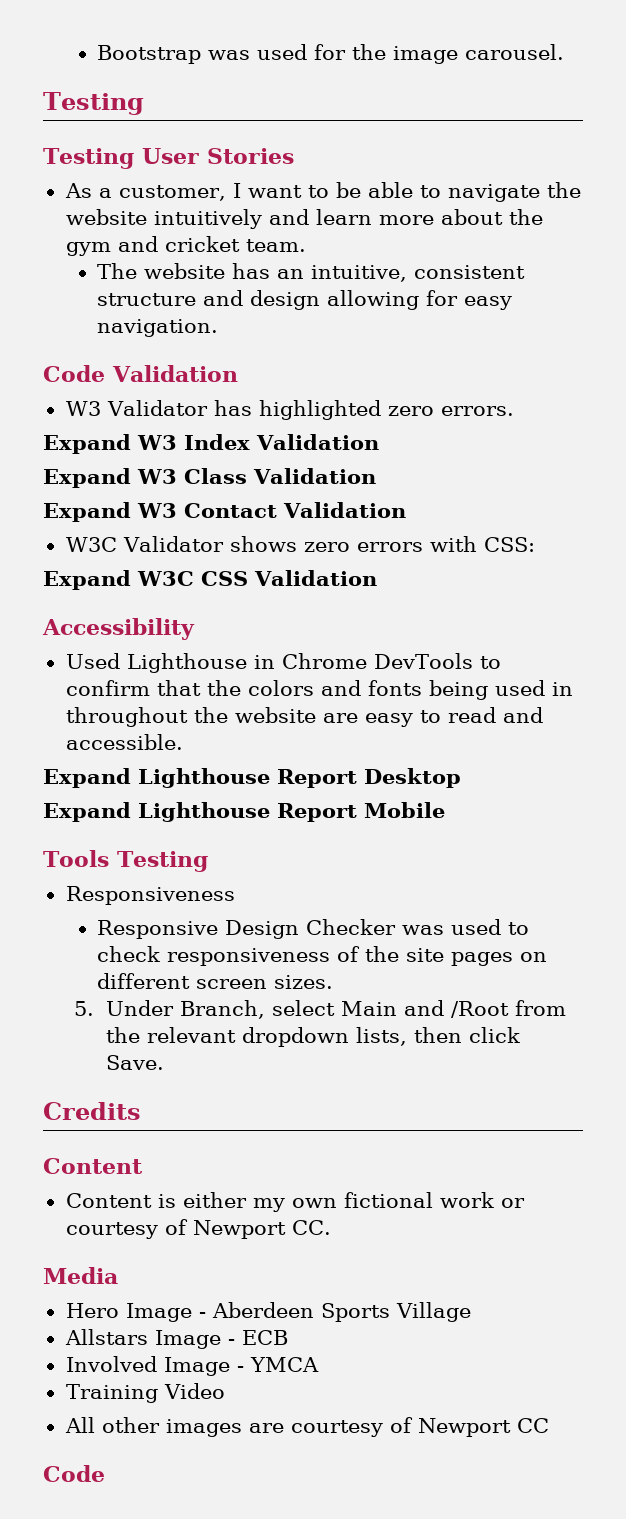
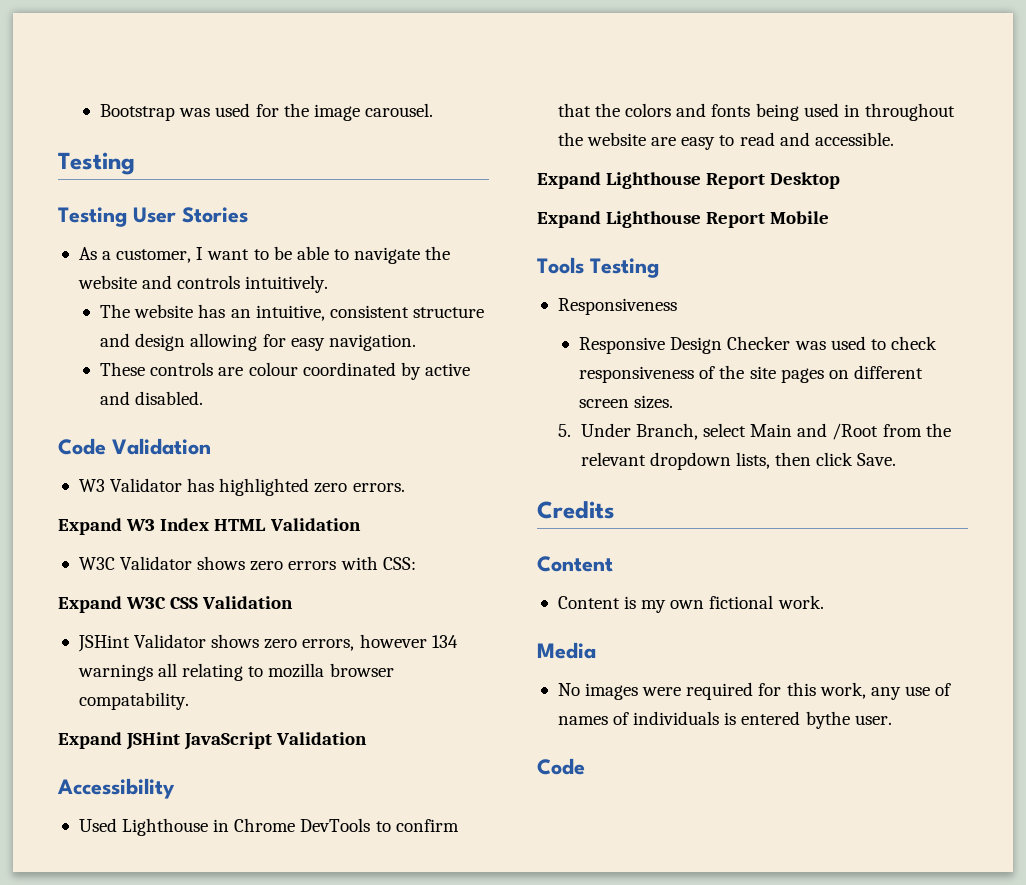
- As a customer, I want to be able to navigate the website intuitively and learn more about the gym and cricket team.
+ As a customer, I want to be able to navigate the website and controls intuitively.
+ These controls are colour coordinated by active and disabled.
- Expand W3 Index Validation
- Expand W3 Class Validation
- Expand W3 Contact Validation
+ Expand W3 Index HTML Validation
+ JSHint Validator shows zero errors, however 134 warnings all relating to mozilla browser compatability.
+ Expand JSHint JavaScript Validation
- Content is either my own fictional work or courtesy of Newport CC.
+ Content is my own fictional work.
  Media
- Hero Image - Aberdeen Sports Village
- Allstars Image - ECB
- Involved Image - YMCA
- Training Video
- All other images are courtesy of Newport CC
+ No images were required for this work, any use of names of individuals is entered bythe user.

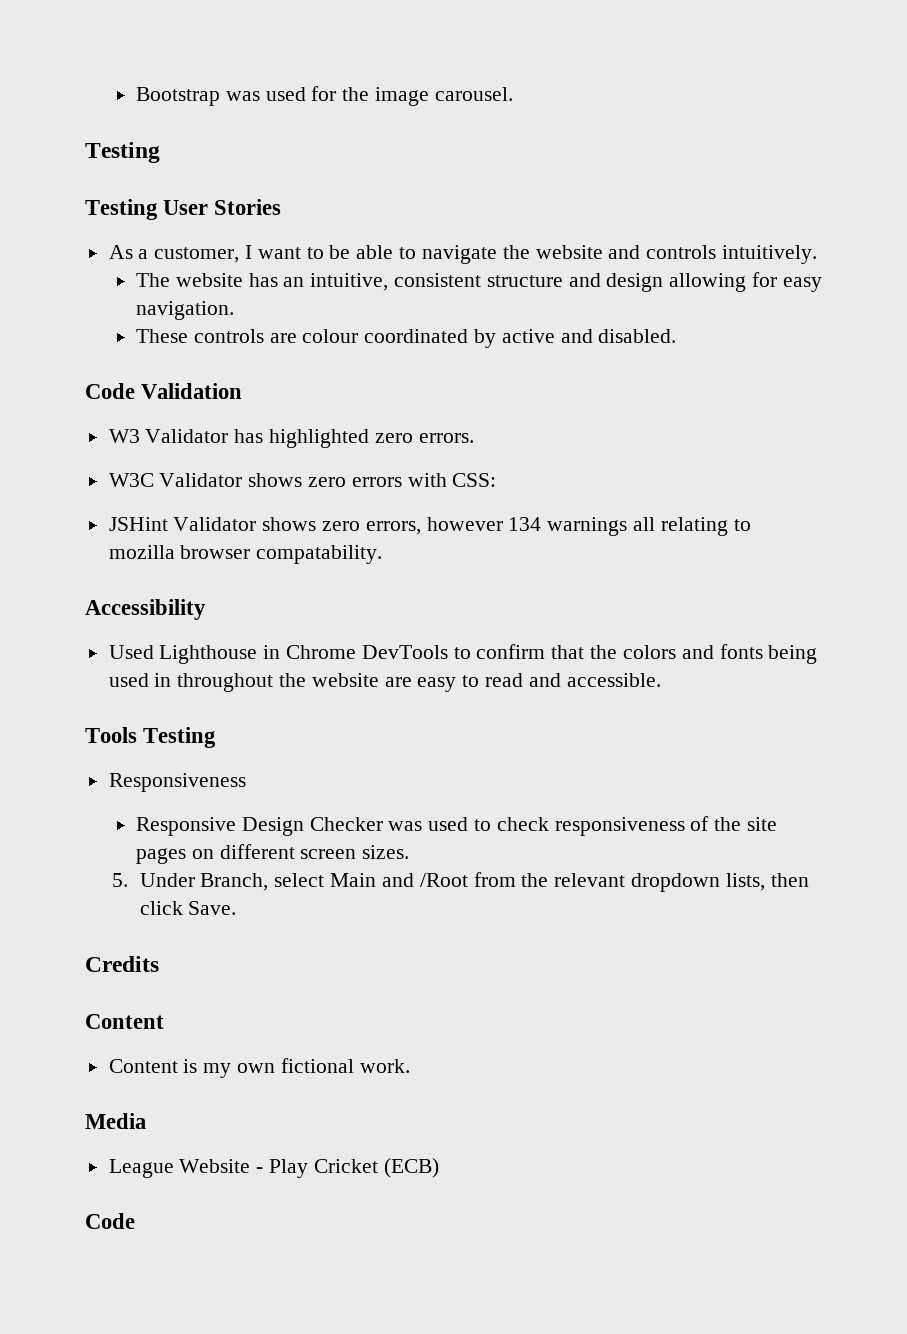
- Expand W3 Index HTML Validation
- Expand W3C CSS Validation
- Expand JSHint JavaScript Validation
- Expand Lighthouse Report Desktop
- Expand Lighthouse Report Mobile
- No images were required for this work, any use of names of individuals is entered bythe user.
+ League Website - Play Cricket (ECB)

